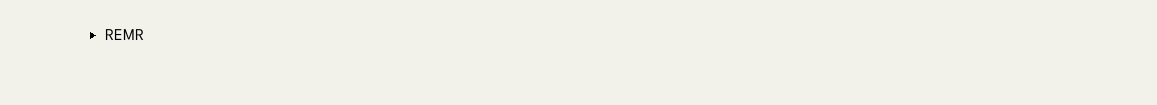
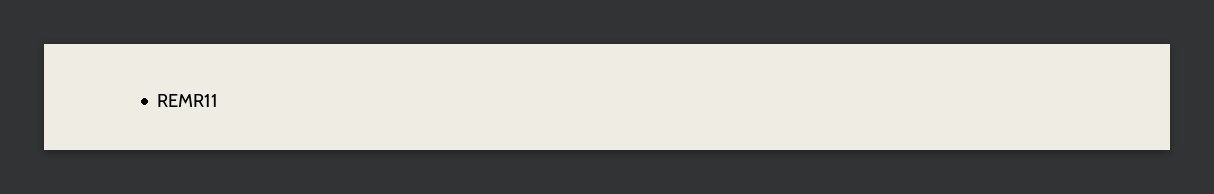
- REMR
+ REMR11

